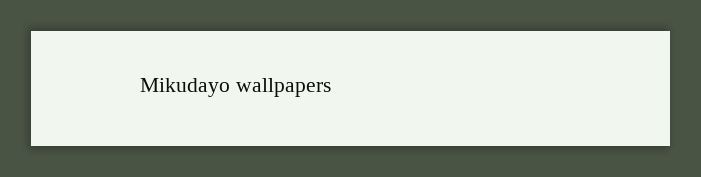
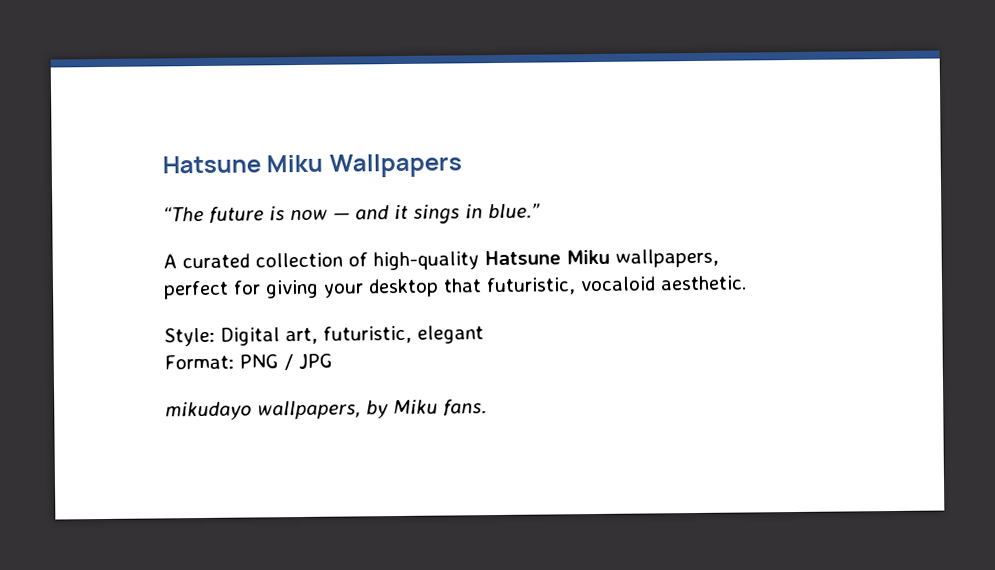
- Mikudayo wallpapers
+ Hatsune Miku Wallpapers
+ “The future is now — and it sings in blue.”
+ A curated collection of high-quality Hatsune Miku wallpapers,
+ perfect for giving your desktop that futuristic, vocaloid aesthetic.
+ Style: Digital art, futuristic, elegant
+ Format: PNG / JPG
+ mikudayo wallpapers, by Miku fans.

